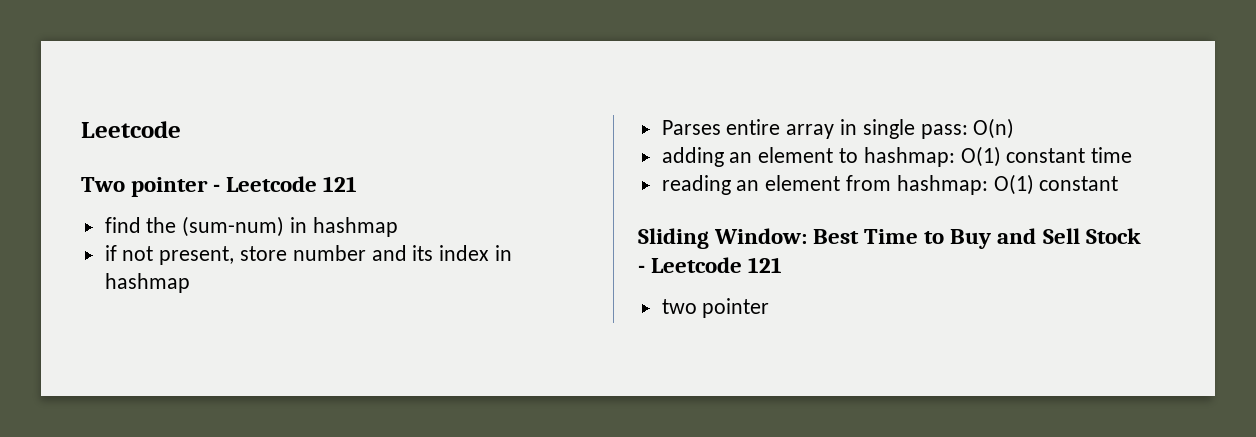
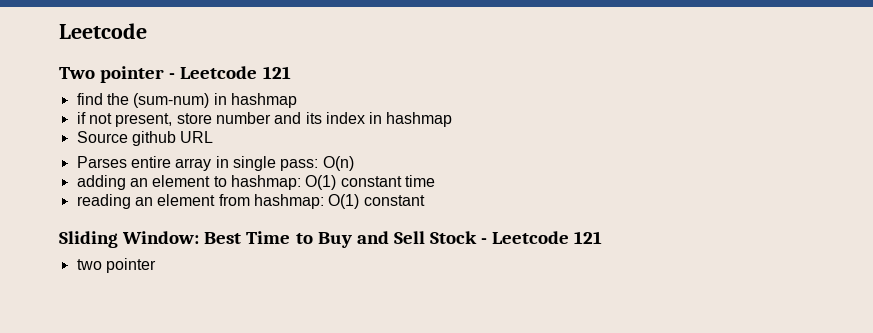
+ Source github URL

